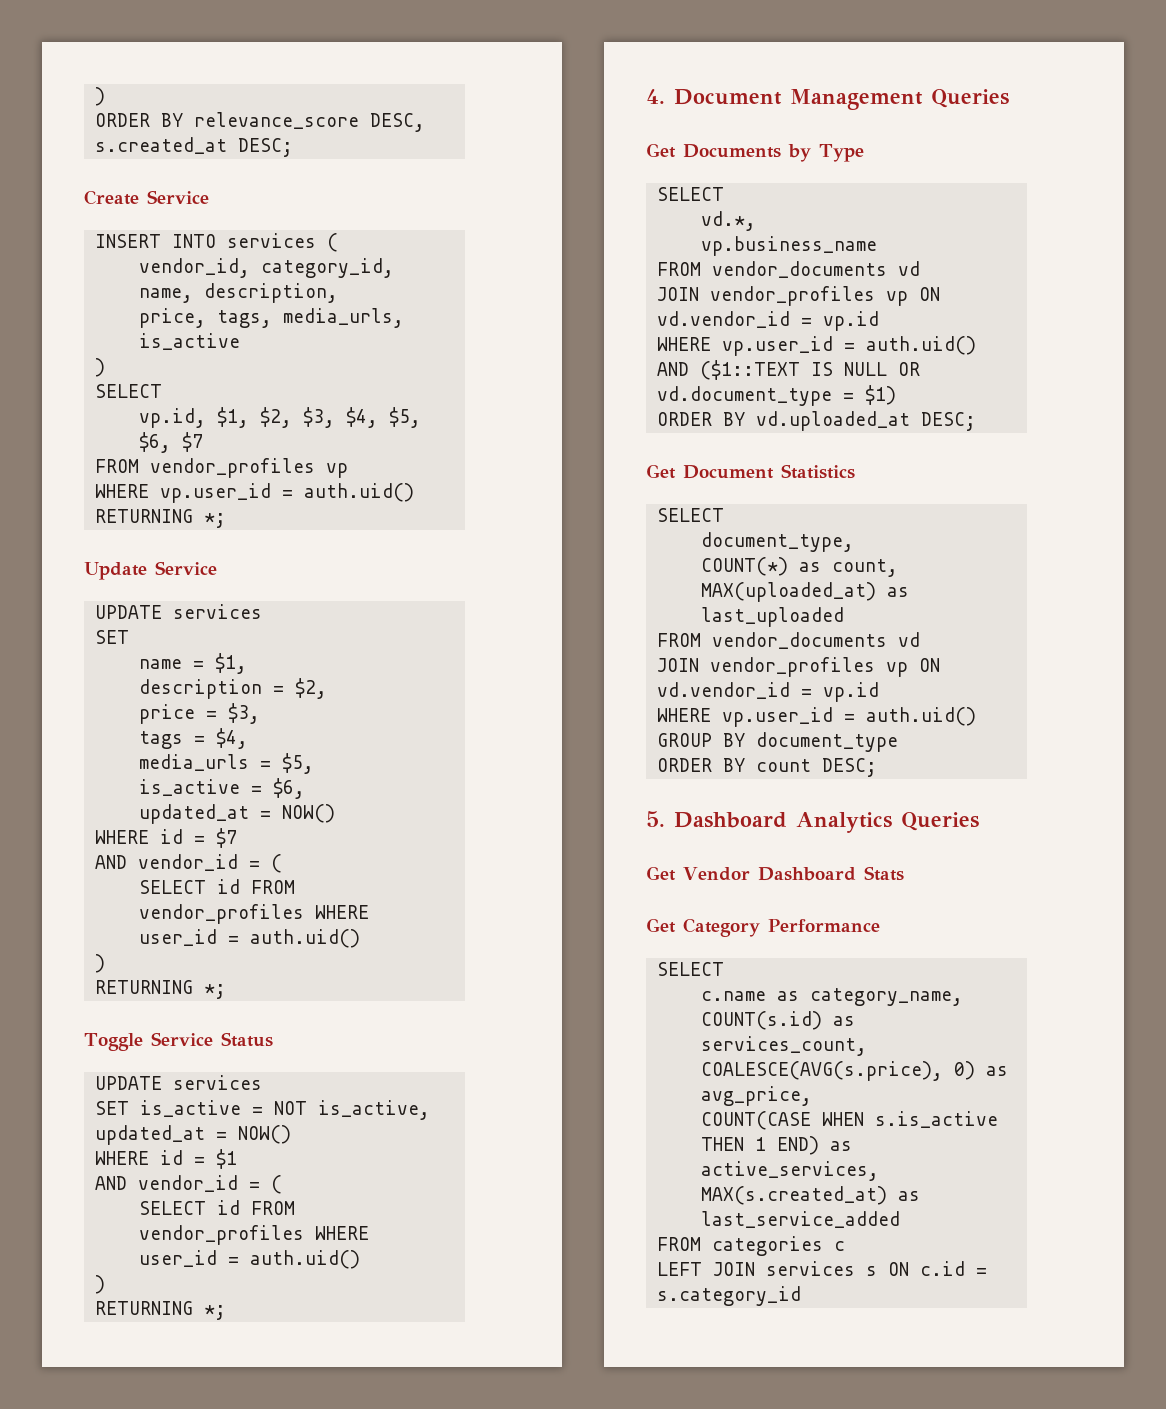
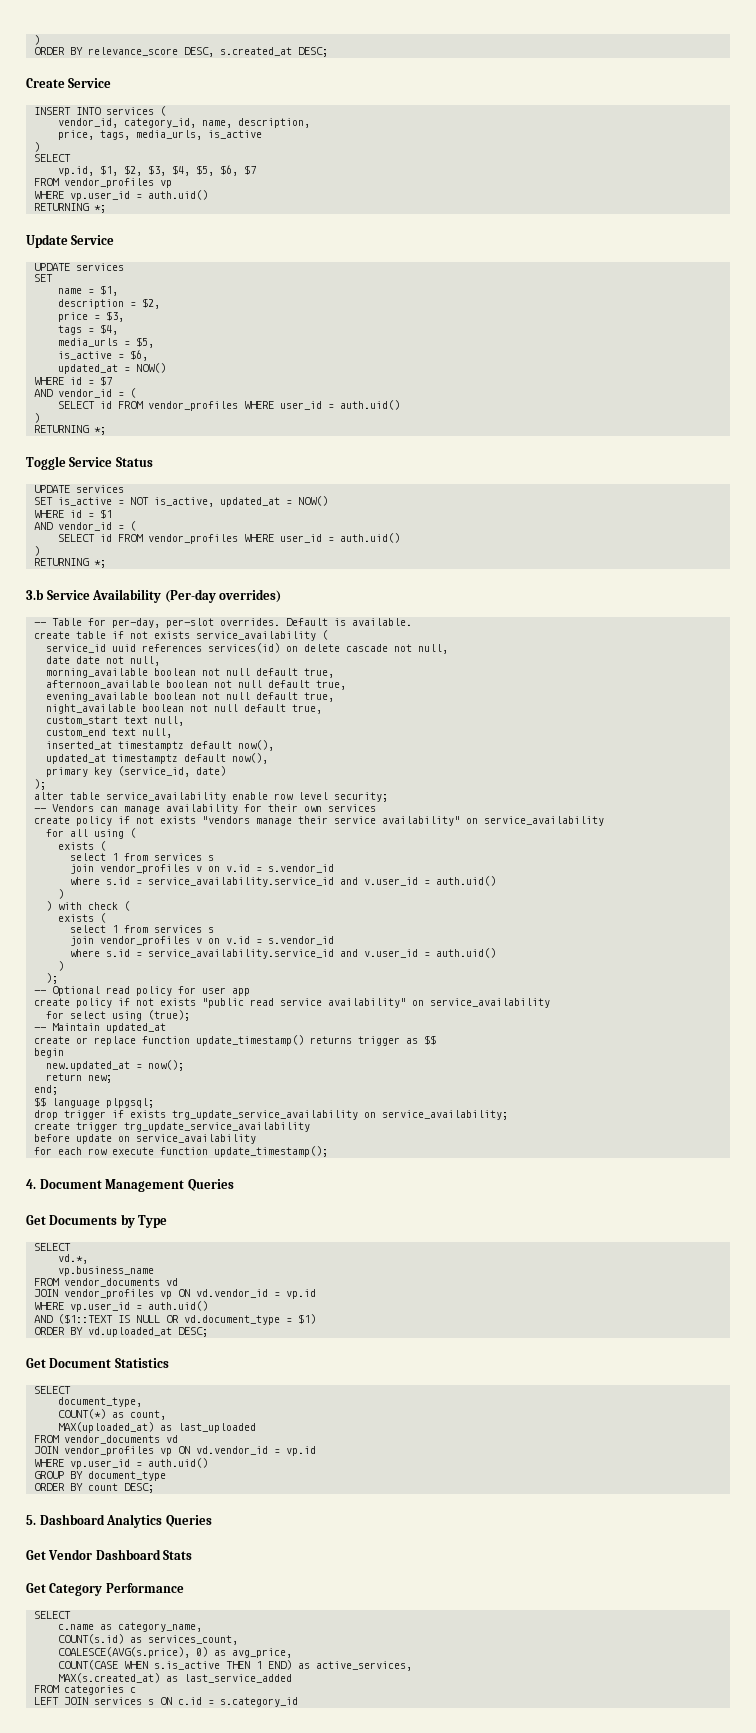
+ 3.b Service Availability (Per-day overrides)
+ -- Table for per-day, per-slot overrides. Default is available.
+ create table if not exists service_availability (
+ service_id uuid references services(id) on delete cascade not null,
+ date date not null,
+ morning_available boolean not null default true,
+ afternoon_available boolean not null default true,
+ evening_available boolean not null default true,
+ night_available boolean not null default true,
+ custom_start text null,
+ custom_end text null,
+ inserted_at timestamptz default now(),
+ updated_at timestamptz default now(),
+ primary key (service_id, date)
+ );
+ alter table service_availability enable row level security;
+ -- Vendors can manage availability for their own services
+ create policy if not exists "vendors manage their service availability" on service_availability
+ for all using (
+ exists (
+ select 1 from services s
+ join vendor_profiles v on v.id = s.vendor_id
+ where s.id = service_availability.service_id and v.user_id = auth.uid()
+ )
+ ) with check (
+ exists (
+ select 1 from services s
+ join vendor_profiles v on v.id = s.vendor_id
+ where s.id = service_availability.service_id and v.user_id = auth.uid()
+ )
+ );
+ -- Optional read policy for user app
+ create policy if not exists "public read service availability" on service_availability
+ for select using (true);
+ -- Maintain updated_at
+ create or replace function update_timestamp() returns trigger as $$
+ begin
+ new.updated_at = now();
+ return new;
+ end;
+ $$ language plpgsql;
+ drop trigger if exists trg_update_service_availability on service_availability;
+ create trigger trg_update_service_availability
+ before update on service_availability
+ for each row execute function update_timestamp();

